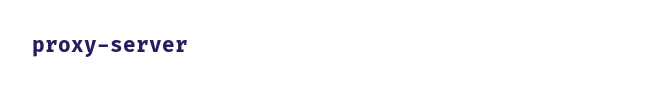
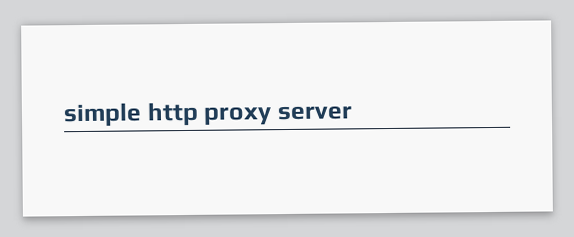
- proxy-server
+ simple http proxy server

